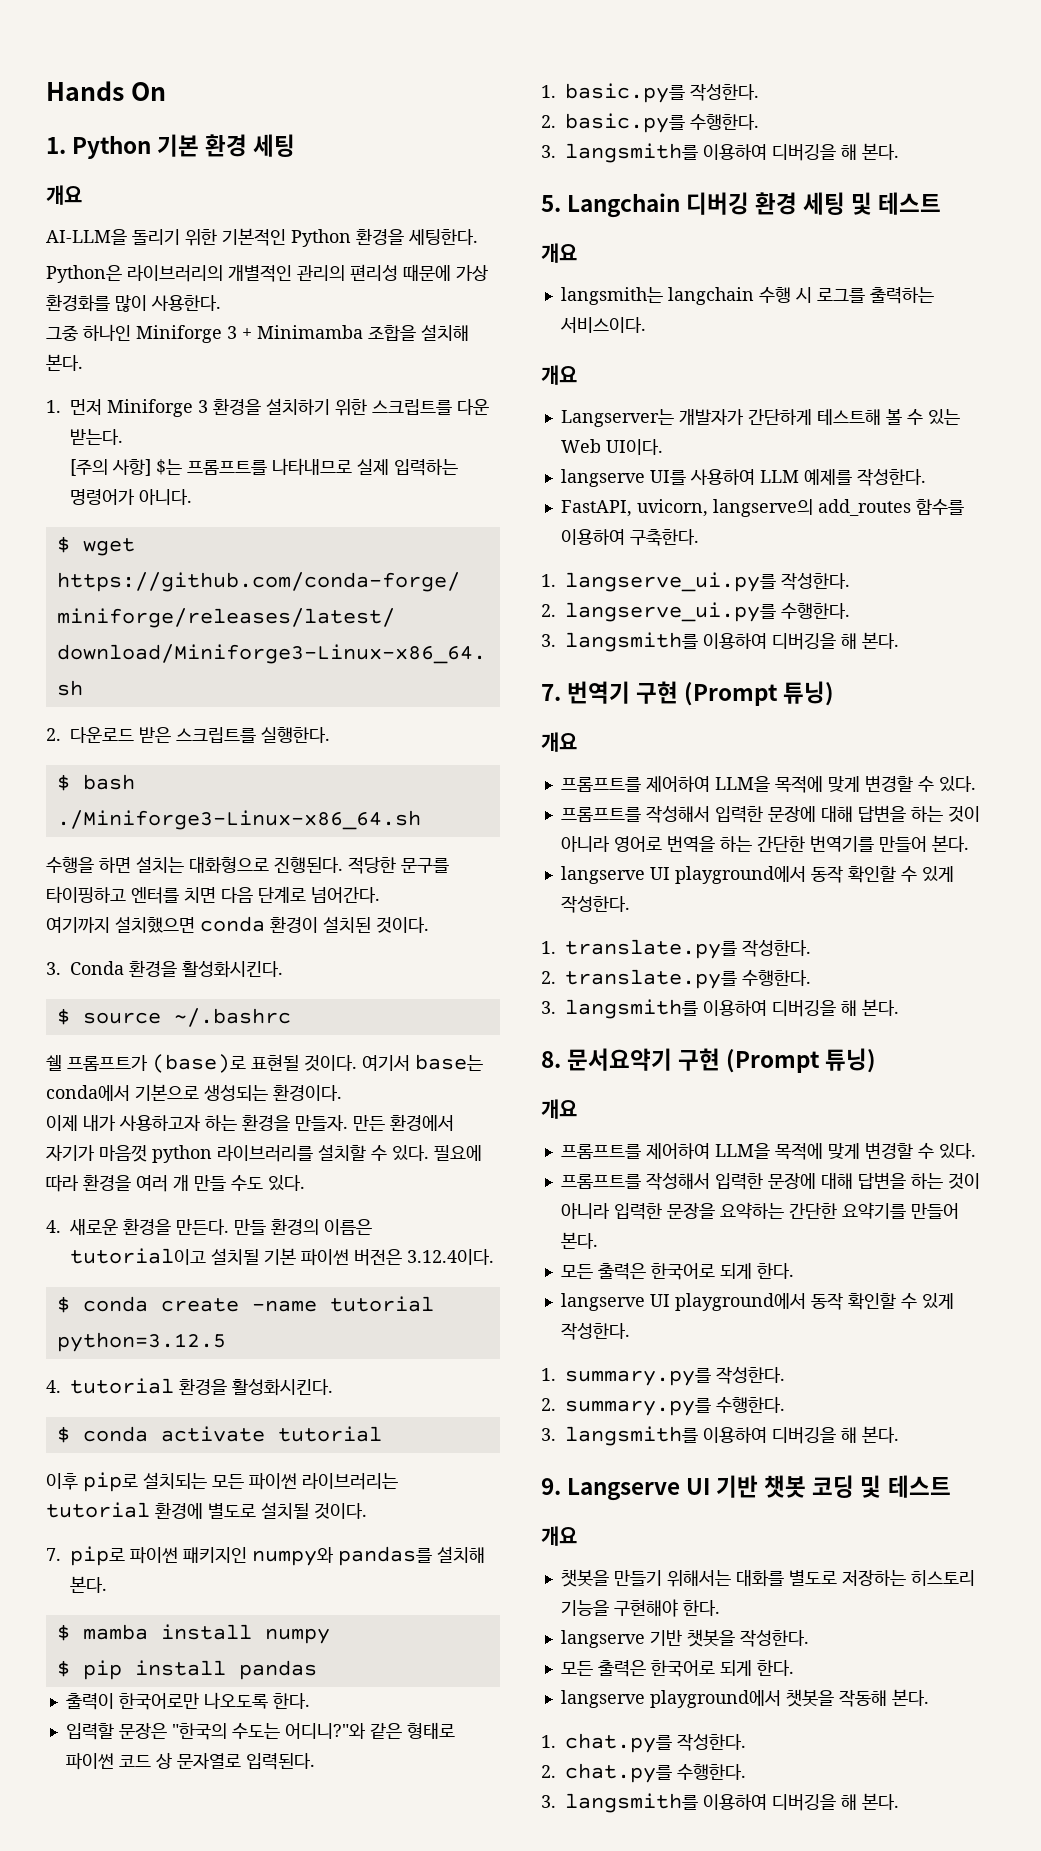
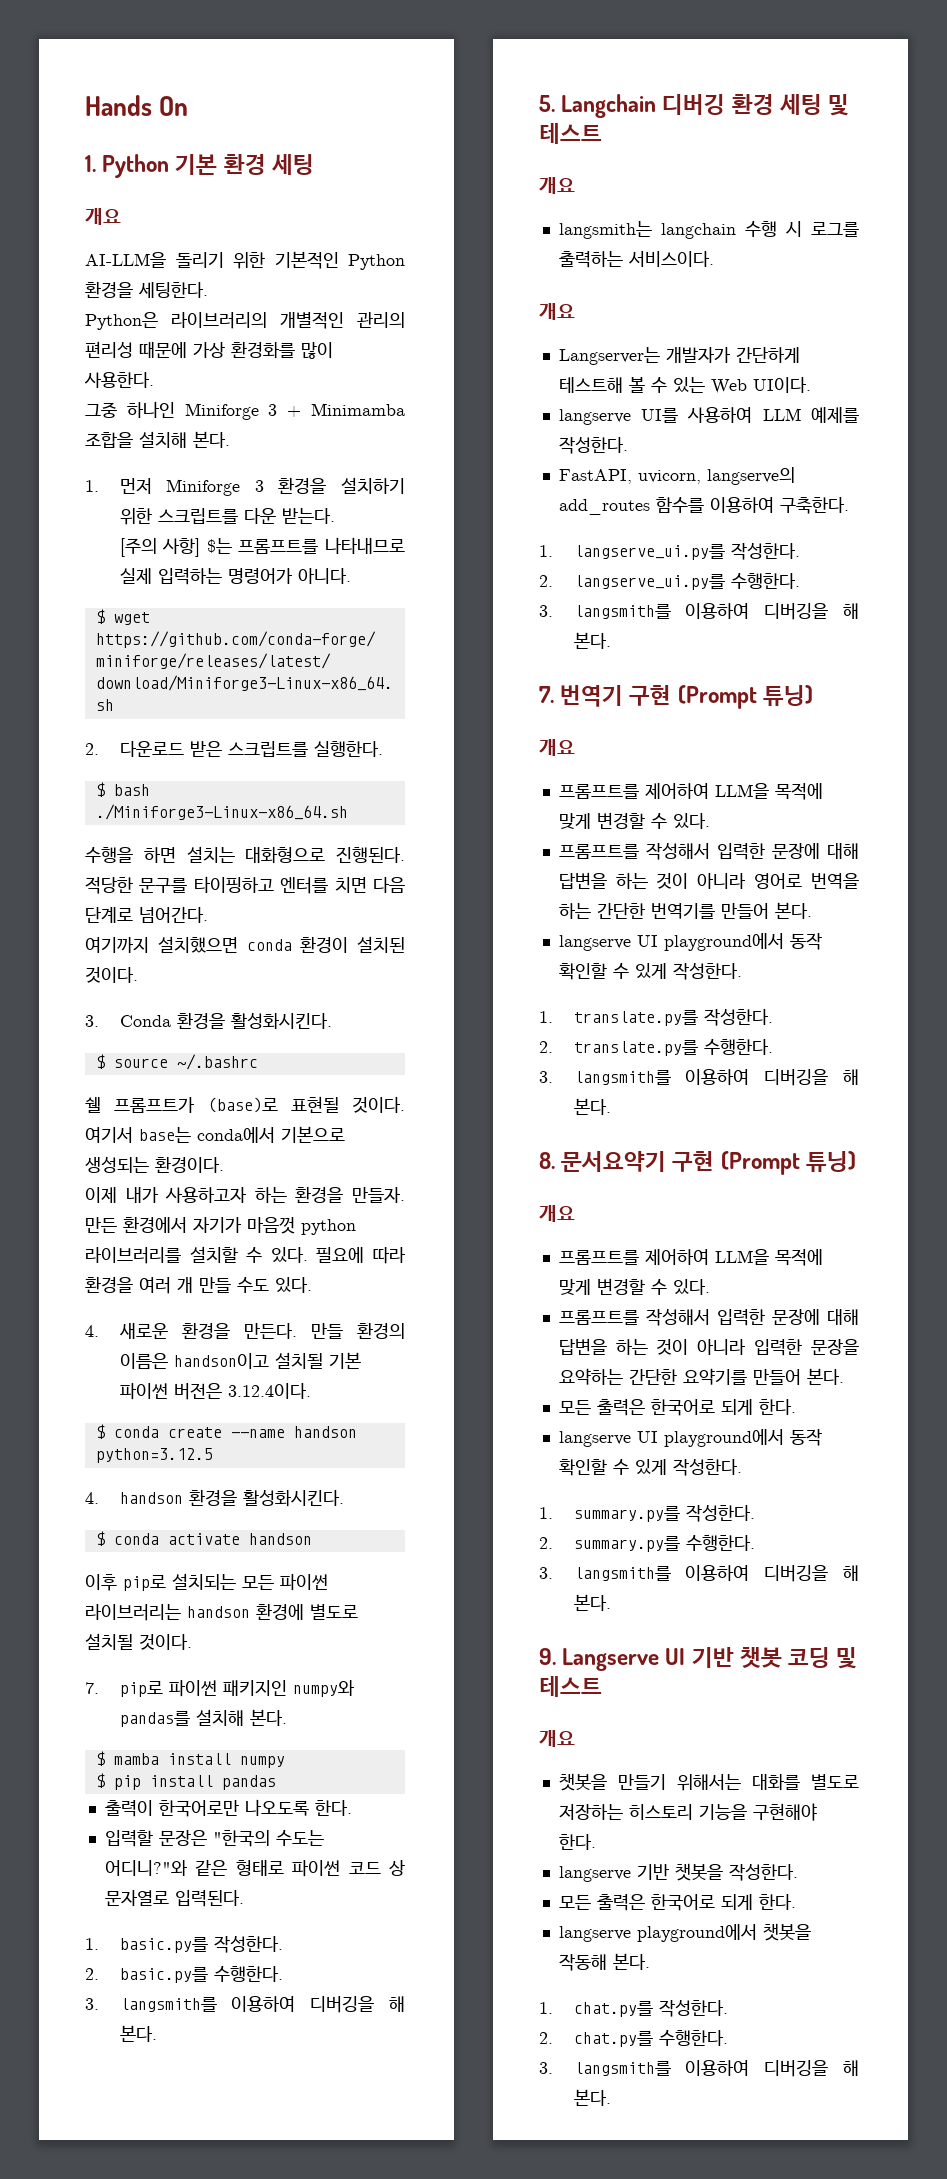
- 만들 환경의 이름은 tutorial이고 설치될 기본 파이썬 버전은 3.12.4이다.
+ 만들 환경의 이름은 handson이고 설치될 기본 파이썬 버전은 3.12.4이다.
- $ conda create -name tutorial python=3.12.5
+ $ conda create --name handson python=3.12.5
- 4. tutorial 환경을 활성화시킨다.
+ 4. handson 환경을 활성화시킨다.
- $ conda activate tutorial
+ $ conda activate handson
- 이후 pip로 설치되는 모든 파이썬 라이브러리는 tutorial 환경에 별도로 설치될 것이다.
+ 이후 pip로 설치되는 모든 파이썬 라이브러리는 handson 환경에 별도로 설치될 것이다.

